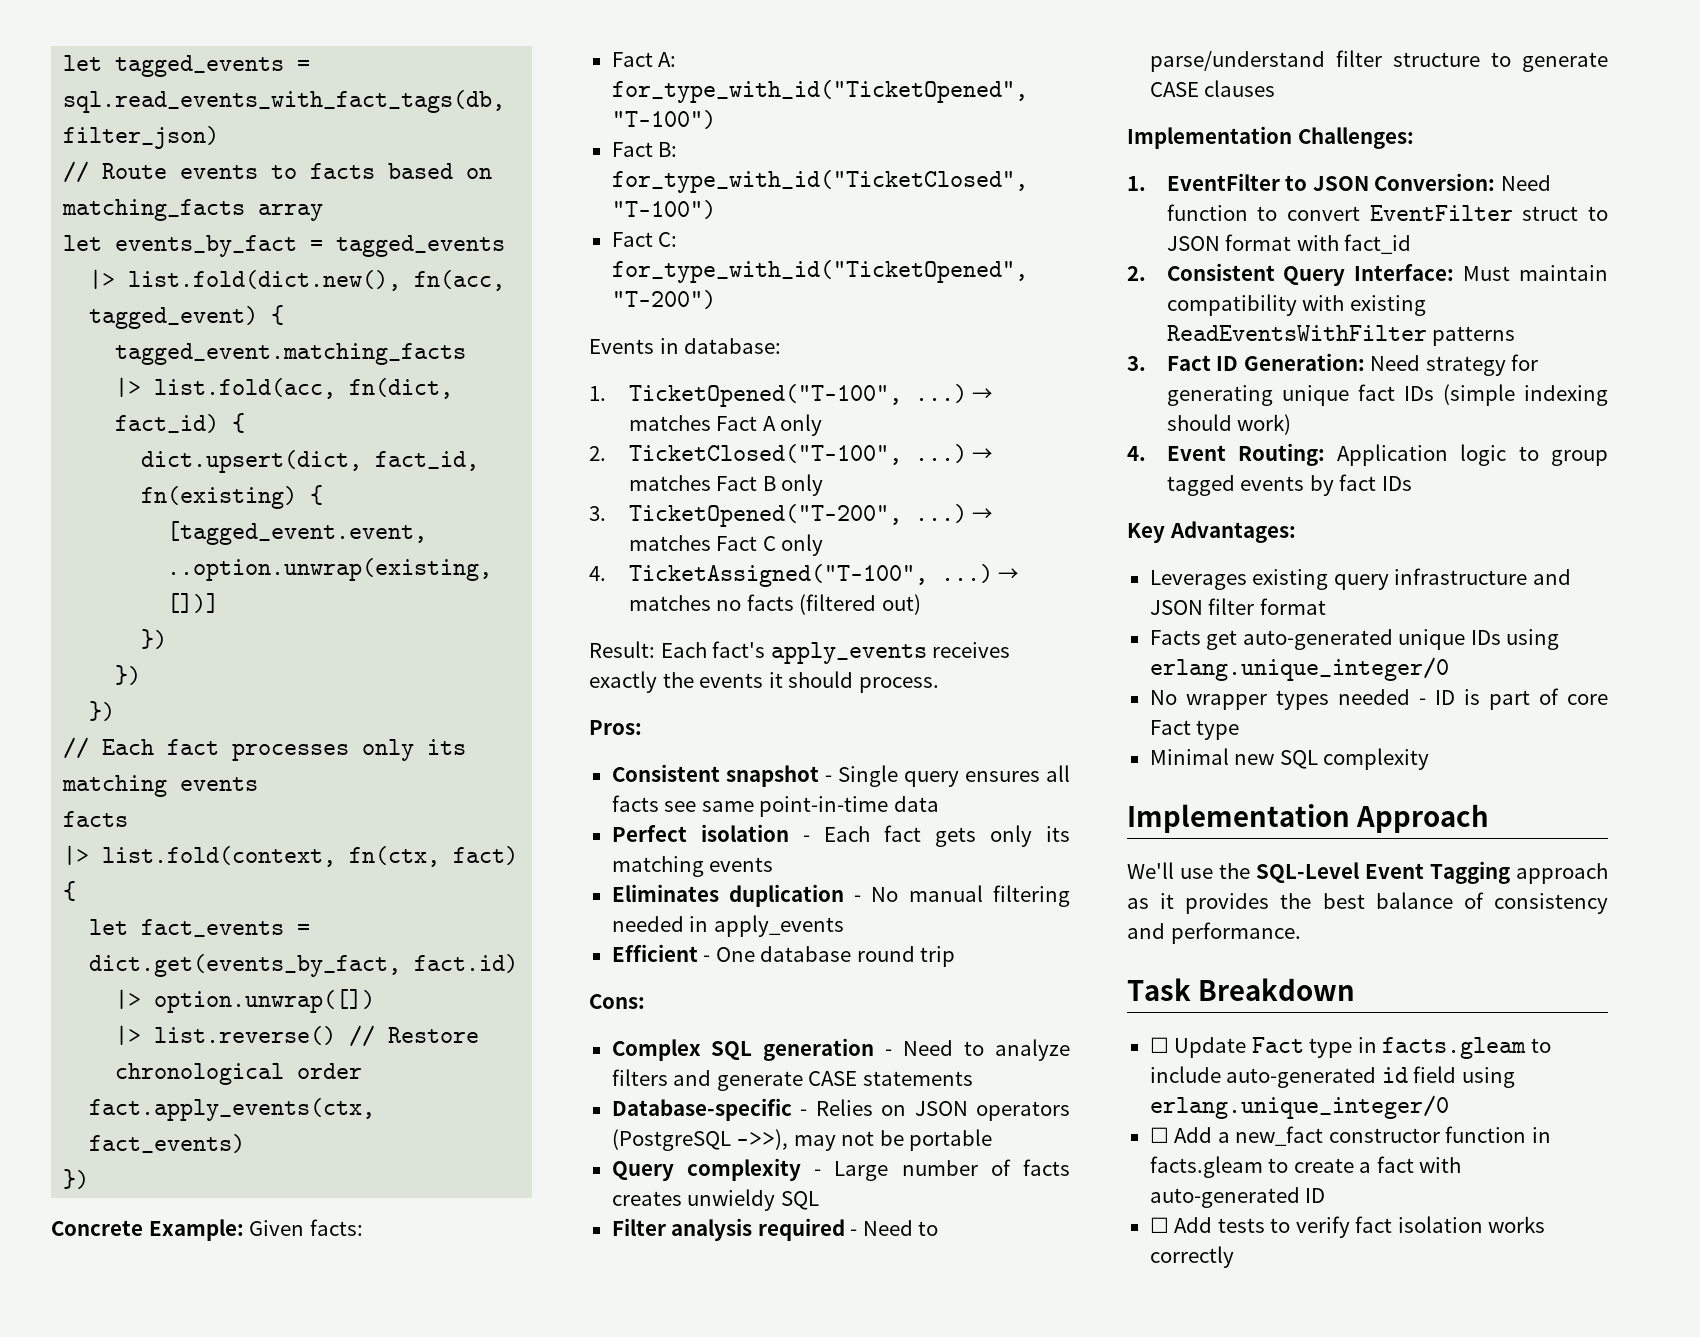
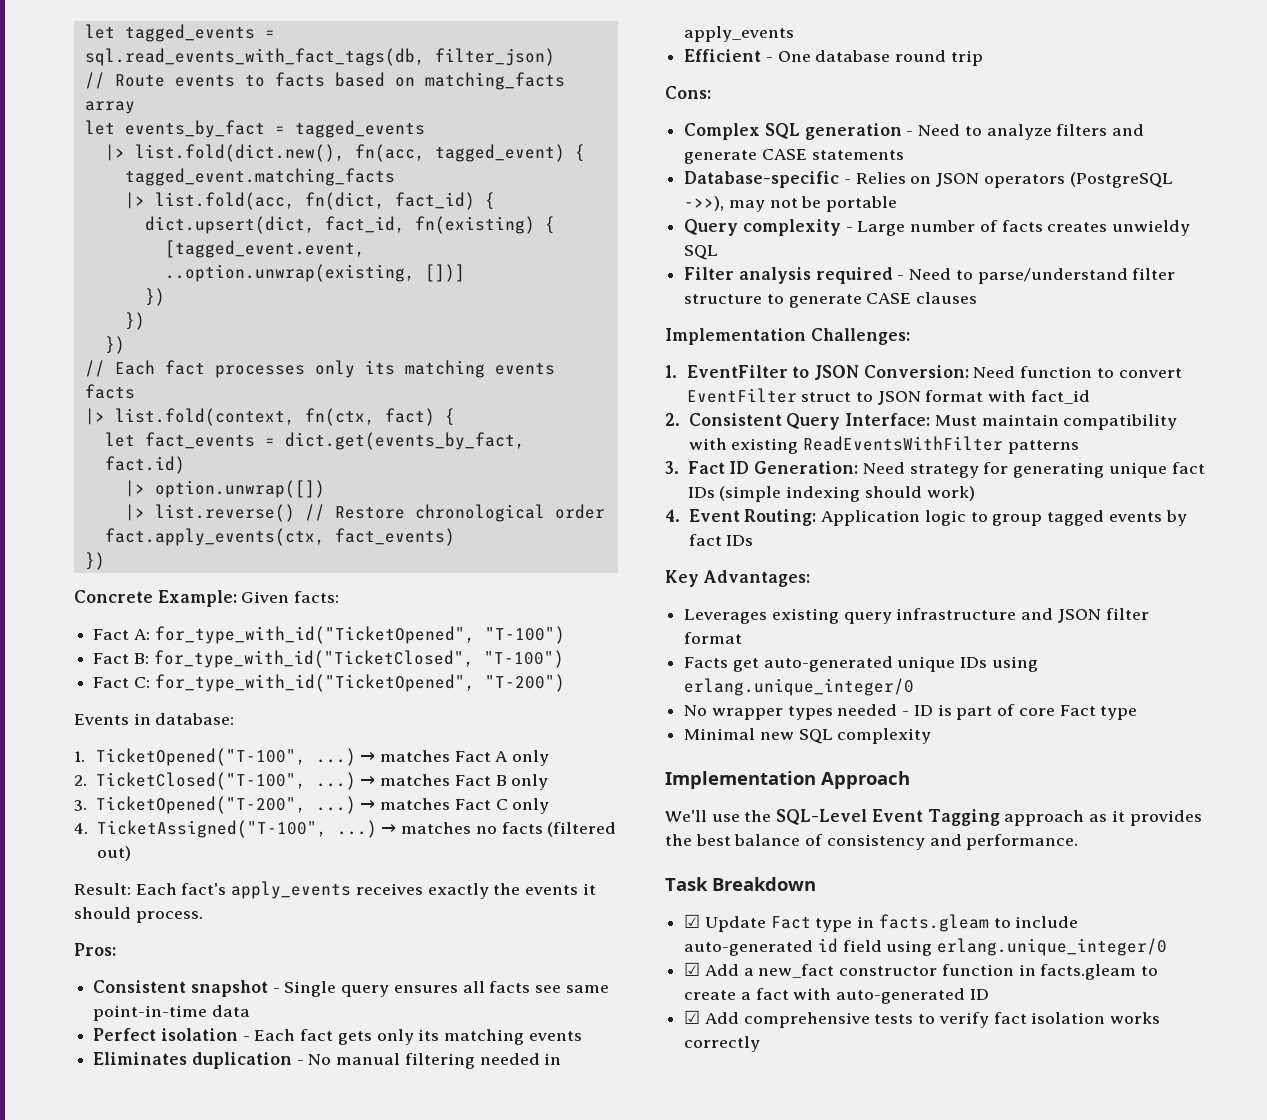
- ☐ Update Fact type in facts.gleam to include auto-generated id field using erlang.unique_integer/0
+ ☑ Update Fact type in facts.gleam to include auto-generated id field using erlang.unique_integer/0
- ☐ Add a new_fact constructor function in facts.gleam to create a fact with auto-generated ID
+ ☑ Add a new_fact constructor function in facts.gleam to create a fact with auto-generated ID
- ☐ Add tests to verify fact isolation works correctly
+ ☑ Add comprehensive tests to verify fact isolation works correctly

